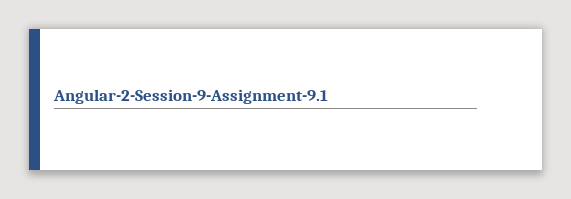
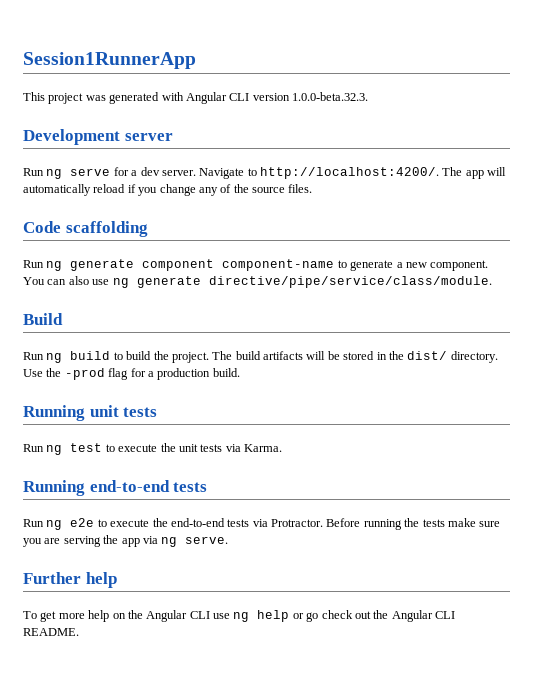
- Angular-2-Session-9-Assignment-9.1
+ Session1RunnerApp
+ This project was generated with Angular CLI version 1.0.0-beta.32.3.
+ Development server
+ Run ng serve for a dev server. Navigate to http://localhost:4200/. The app will automatically reload if you change any of the source files.
+ Code scaffolding
+ Run ng generate component component-name to generate a new component. You can also use ng generate directive/pipe/service/class/module.
+ Build
+ Run ng build to build the project. The build artifacts will be stored in the dist/ directory. Use the -prod flag for a production build.
+ Running unit tests
+ Run ng test to execute the unit tests via Karma.
+ Running end-to-end tests
+ Run ng e2e to execute the end-to-end tests via Protractor. Before running the tests make sure you are serving the app via ng serve.
+ Further help
+ To get more help on the Angular CLI use ng help or go check out the Angular CLI README.

